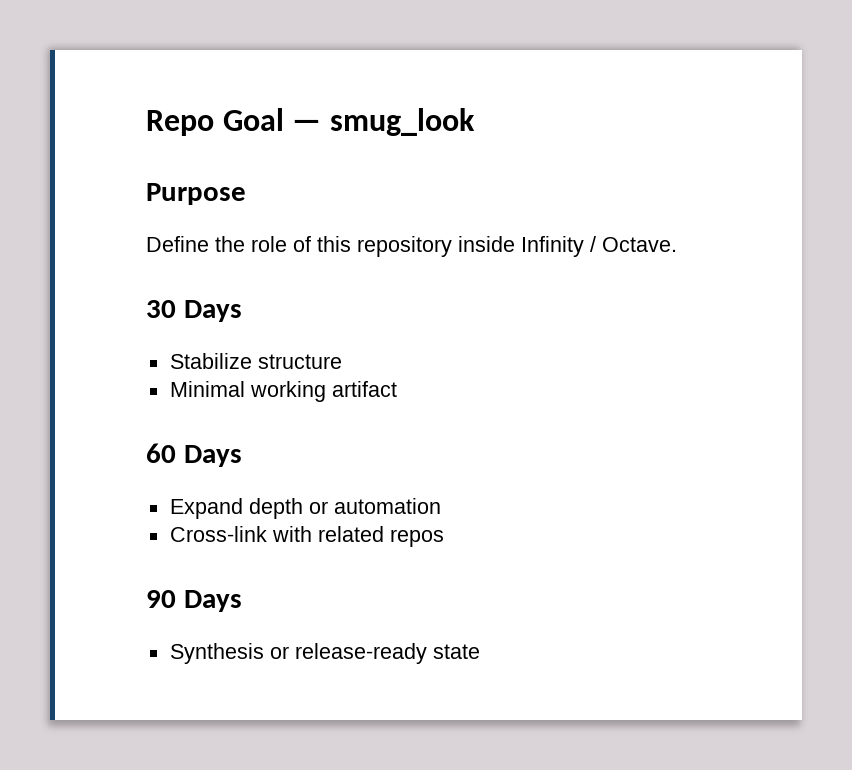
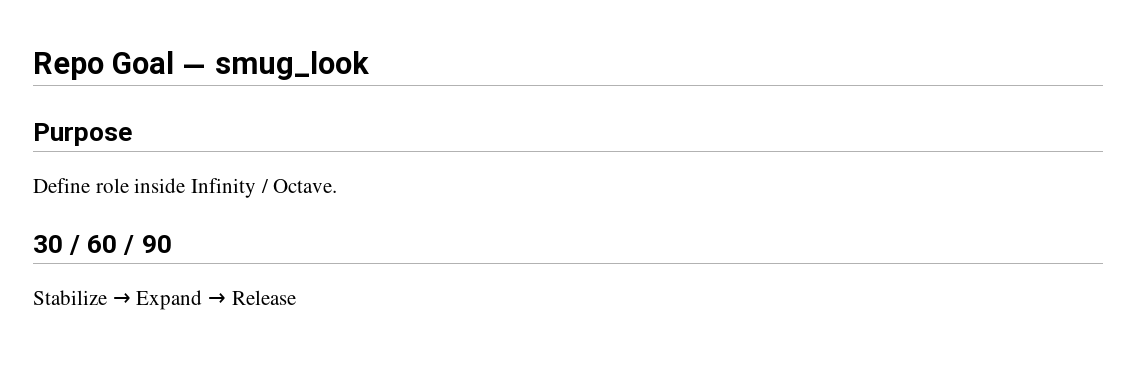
- Define the role of this repository inside Infinity / Octave.
+ Define role inside Infinity / Octave.
- 30 Days
- Stabilize structure
- Minimal working artifact
- 60 Days
- Expand depth or automation
- Cross-link with related repos
- 90 Days
- Synthesis or release-ready state
+ 30 / 60 / 90
+ Stabilize → Expand → Release

